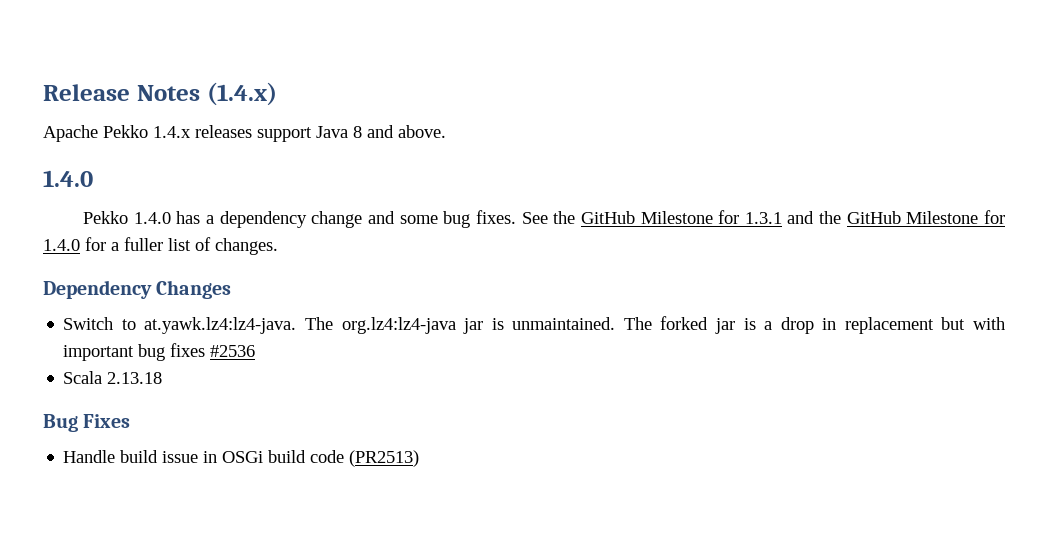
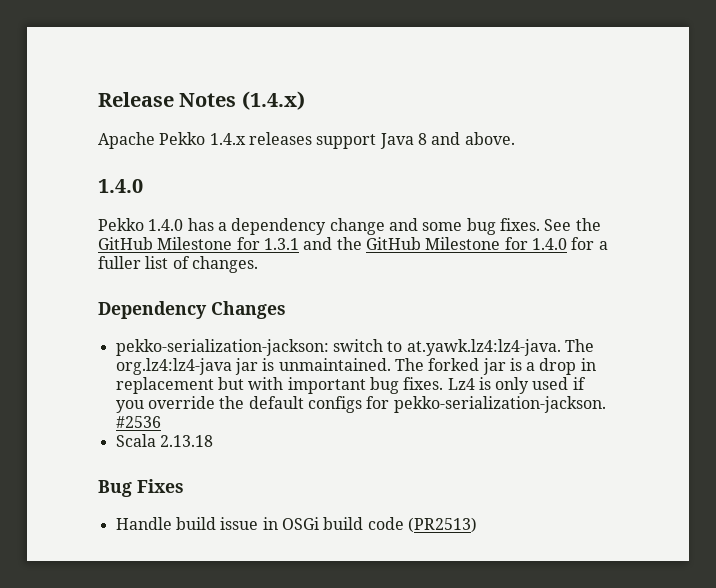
- Switch to at.yawk.lz4:lz4-java. The org.lz4:lz4-java jar is unmaintained.
+ pekko-serialization-jackson: switch to at.yawk.lz4:lz4-java. The org.lz4:lz4-java jar is unmaintained.
- The forked jar is a drop in replacement but with important bug fixes #2536
+ The forked jar is a drop in replacement but with important bug fixes. Lz4 is only used if you override the default configs for pekko-serialization-jackson. #2536

